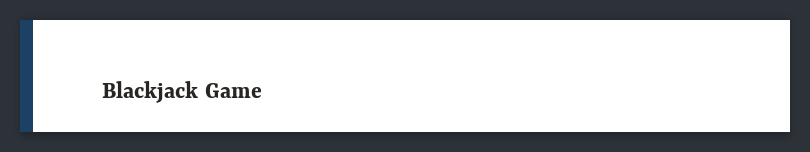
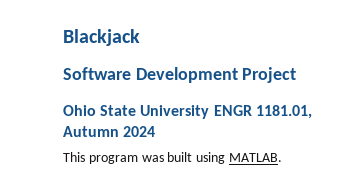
- Blackjack Game
+ Blackjack
+ Software Development Project
+ Ohio State University ENGR 1181.01, Autumn 2024
+ This program was built using MATLAB.

